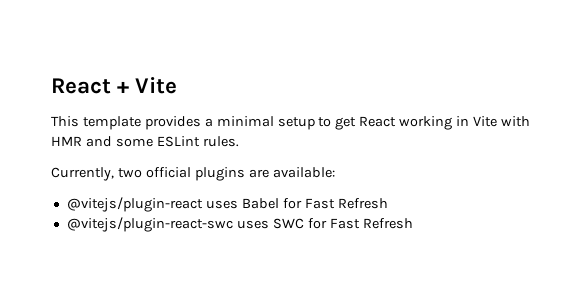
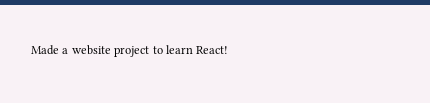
- React + Vite
- This template provides a minimal setup to get React working in Vite with HMR and some ESLint rules.
- Currently, two official plugins are available:
- @vitejs/plugin-react uses Babel for Fast Refresh
- @vitejs/plugin-react-swc uses SWC for Fast Refresh
+ Made a website project to learn React!

